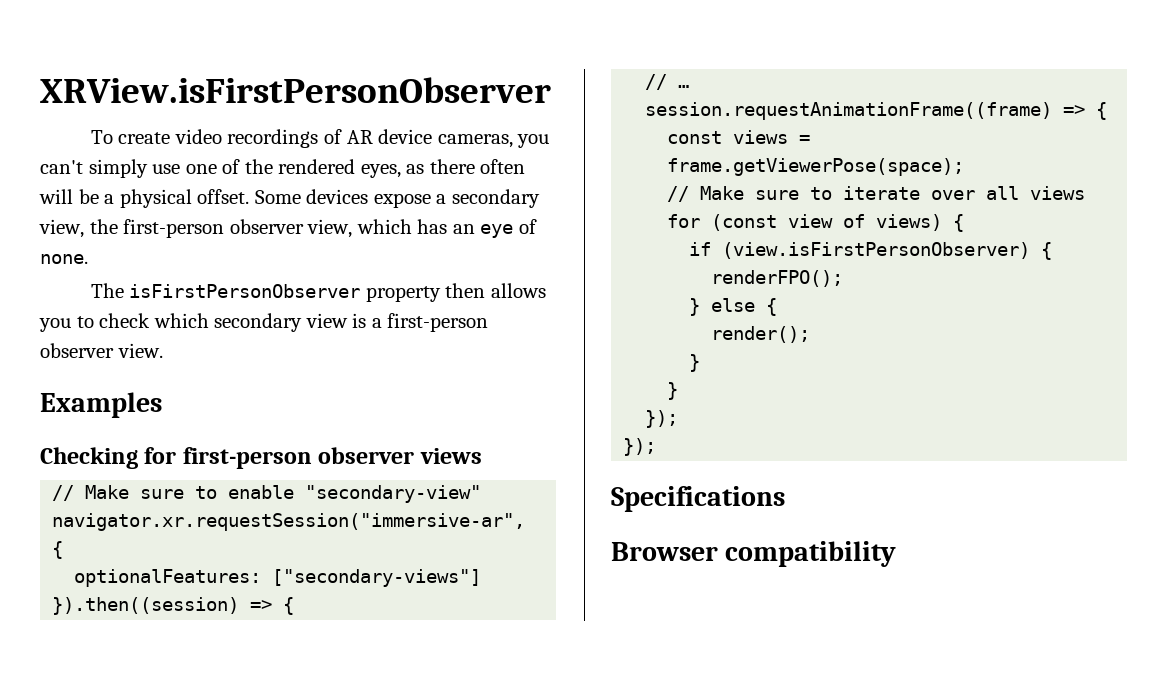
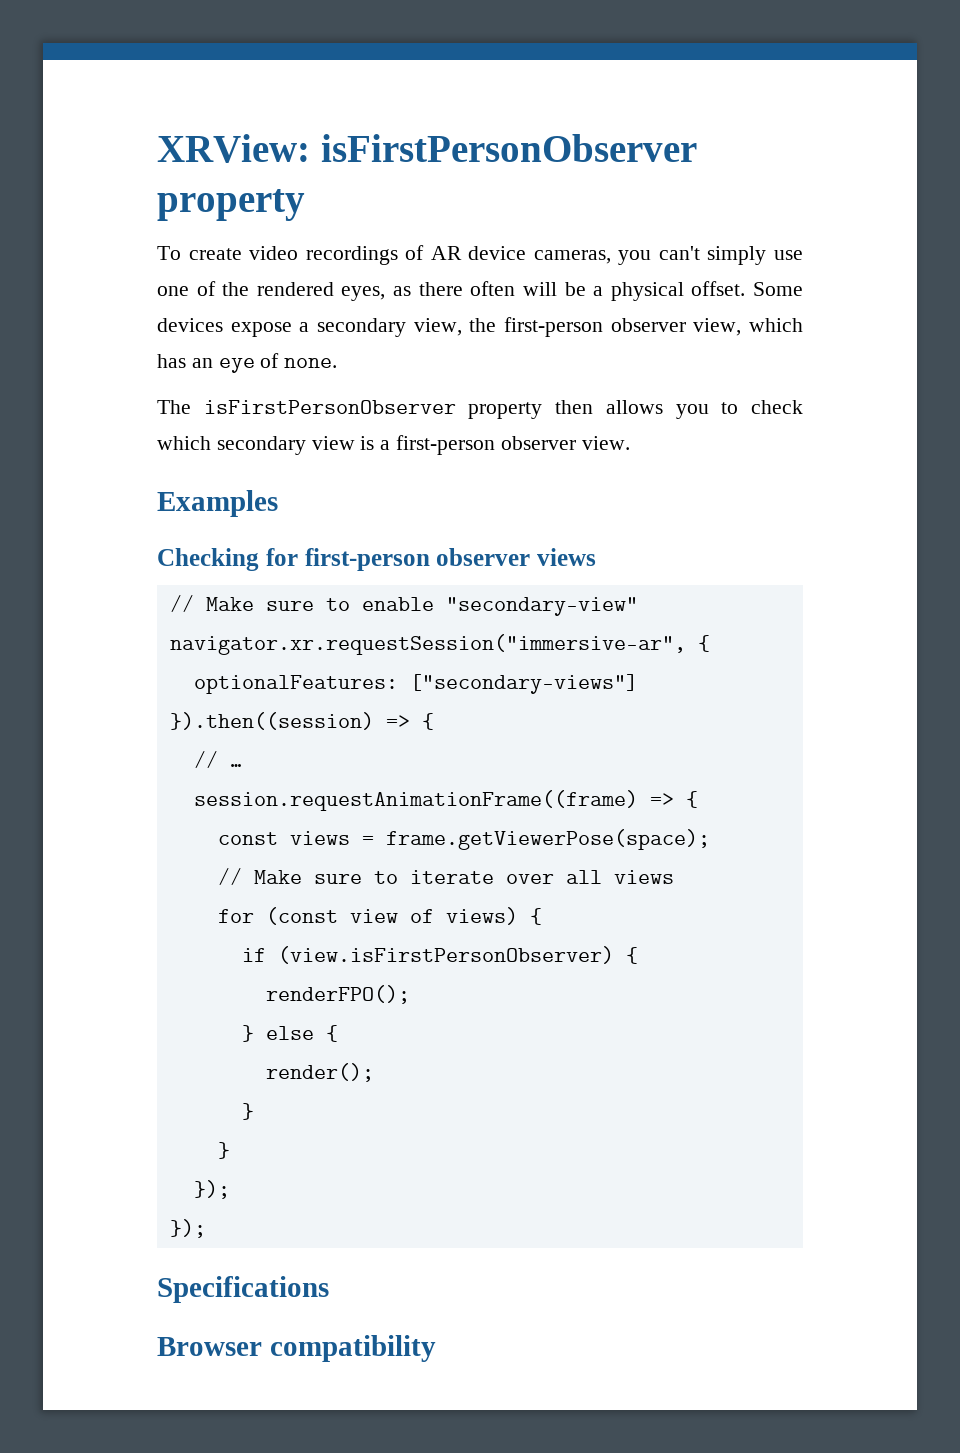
- XRView.isFirstPersonObserver
+ XRView: isFirstPersonObserver property

